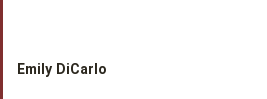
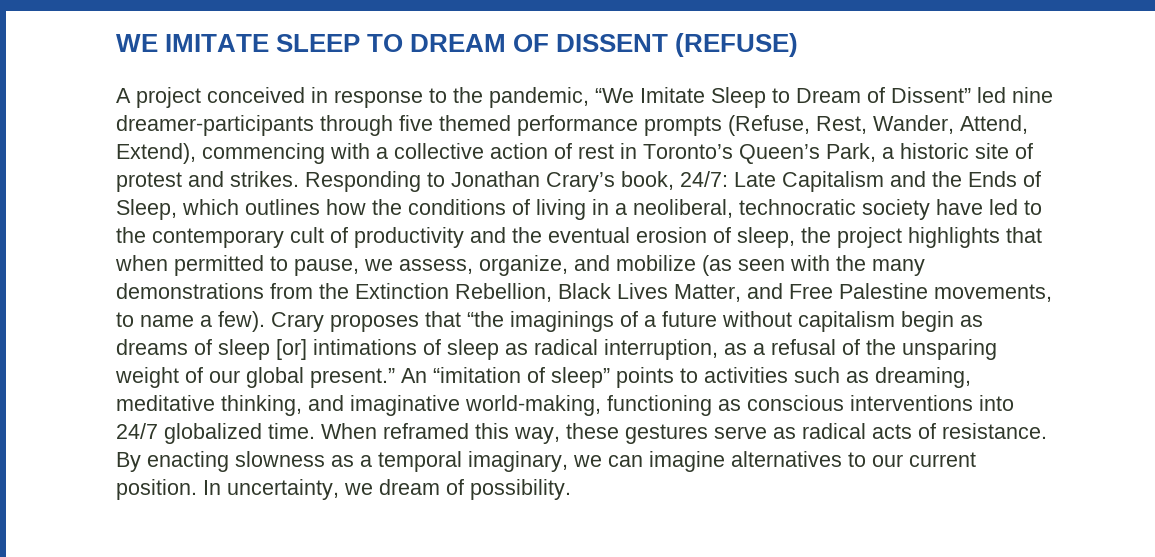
- Emily DiCarlo
+ WE IMITATE SLEEP TO DREAM OF DISSENT (REFUSE)
+ A project conceived in response to the pandemic, “We Imitate Sleep to Dream of Dissent” led nine dreamer-participants through five themed performance prompts (Refuse, Rest, Wander, Attend, Extend), commencing with a collective action of rest in Toronto’s Queen’s Park, a historic site of protest and strikes. Responding to Jonathan Crary’s book, 24/7: Late Capitalism and the Ends of Sleep, which outlines how the conditions of living in a neoliberal, technocratic society have led to the contemporary cult of productivity and the eventual erosion of sleep, the project highlights that when permitted to pause, we assess, organize, and mobilize (as seen with the many demonstrations from the Extinction Rebellion, Black Lives Matter, and Free Palestine movements, to name a few). Crary proposes that “the imaginings of a future without capitalism begin as dreams of sleep [or] intimations of sleep as radical interruption, as a refusal of the unsparing weight of our global present.” An “imitation of sleep” points to activities such as dreaming, meditative thinking, and imaginative world-making, functioning as conscious interventions into 24/7 globalized time. When reframed this way, these gestures serve as radical acts of resistance. By enacting slowness as a temporal imaginary, we can imagine alternatives to our current position. In uncertainty, we dream of possibility.

